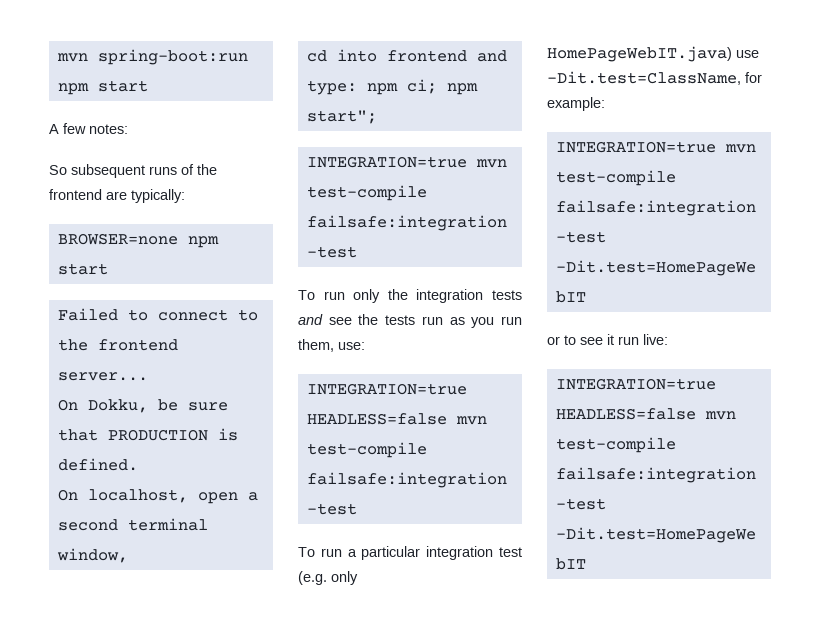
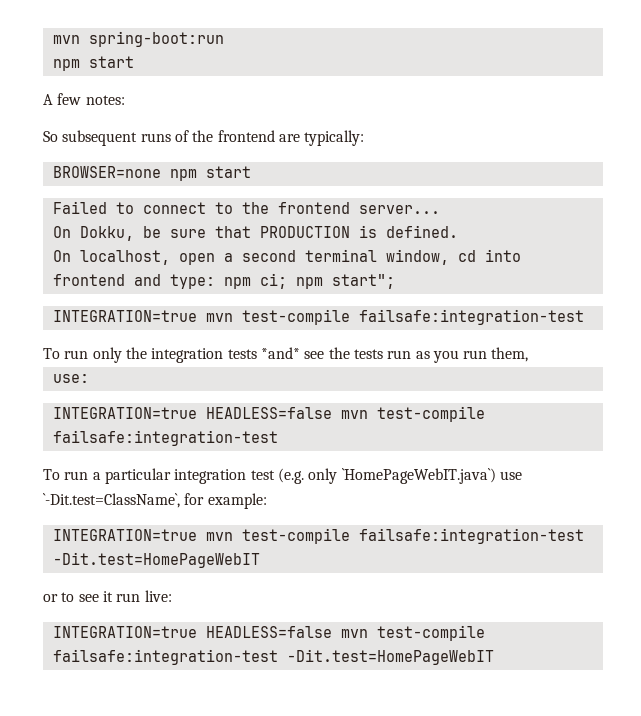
- On localhost, open a second terminal window,
- cd into frontend and type: npm ci; npm start";
+ On localhost, open a second terminal window, cd into frontend and type: npm ci; npm start";
- To run only the integration tests and see the tests run as you run them, use:
+ To run only the integration tests *and* see the tests run as you run them,
+ use:
- To run a particular integration test (e.g. only HomePageWebIT.java) use -Dit.test=ClassName, for example:
+ To run a particular integration test (e.g. only `HomePageWebIT.java`) use `-Dit.test=ClassName`, for example:

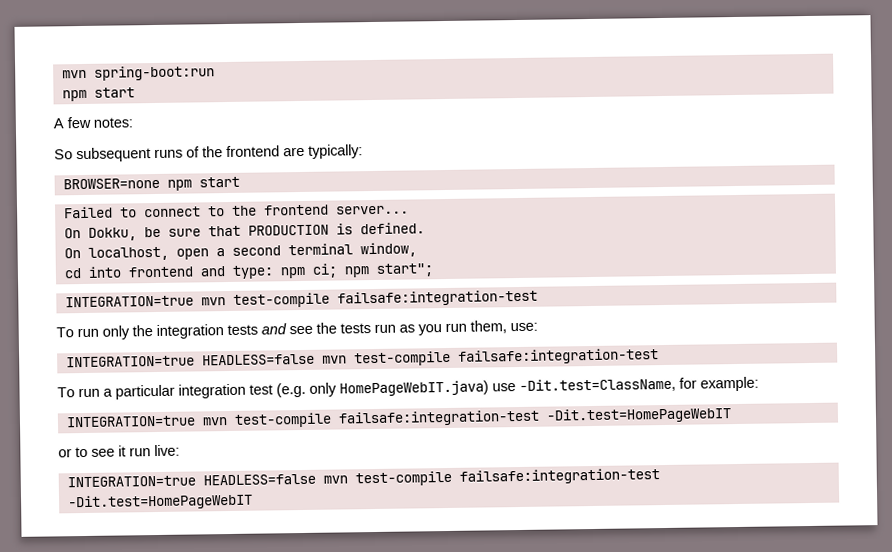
- On localhost, open a second terminal window, cd into frontend and type: npm ci; npm start";
+ On localhost, open a second terminal window,
+ cd into frontend and type: npm ci; npm start";
- To run only the integration tests *and* see the tests run as you run them,
- use:
+ To run only the integration tests and see the tests run as you run them, use:
- To run a particular integration test (e.g. only `HomePageWebIT.java`) use `-Dit.test=ClassName`, for example:
+ To run a particular integration test (e.g. only HomePageWebIT.java) use -Dit.test=ClassName, for example:

